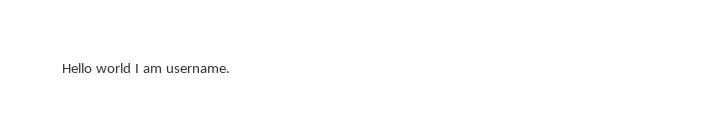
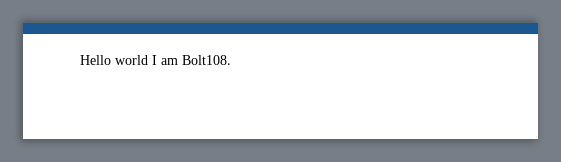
- Hello world I am username.
+ Hello world I am Bolt108.

